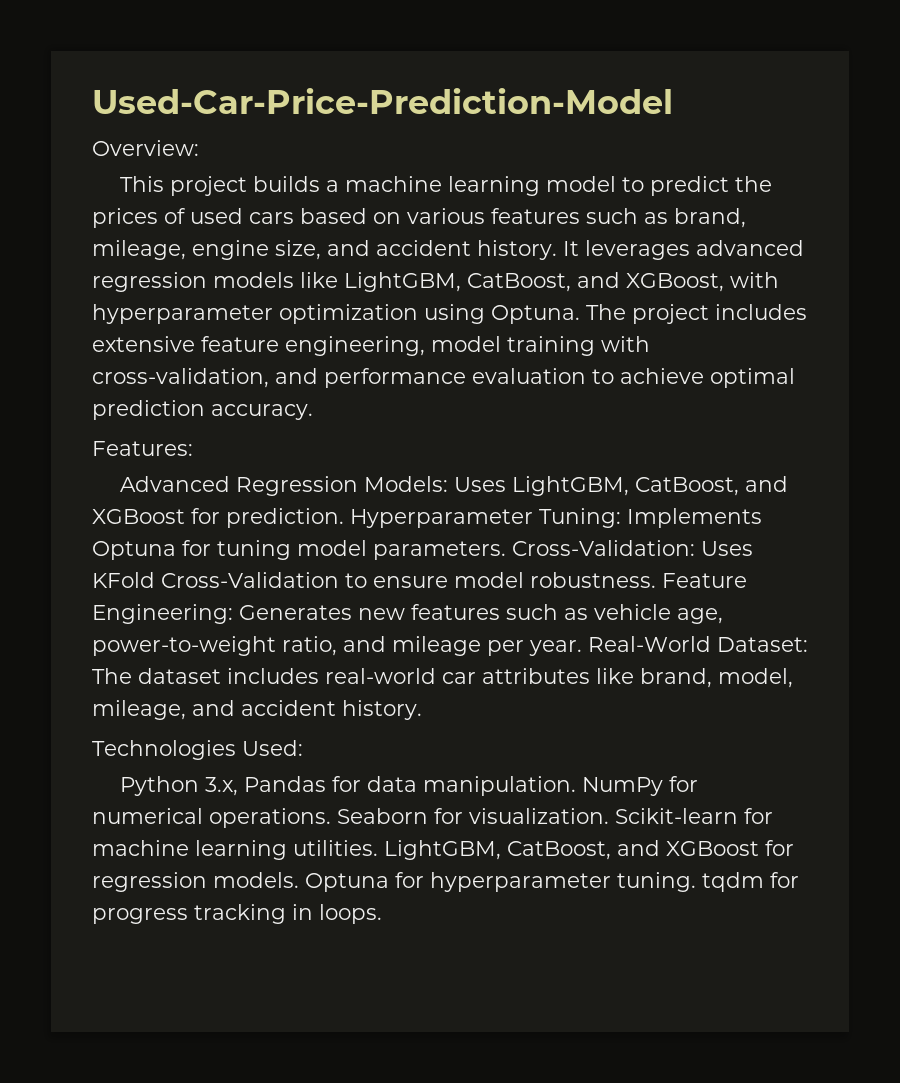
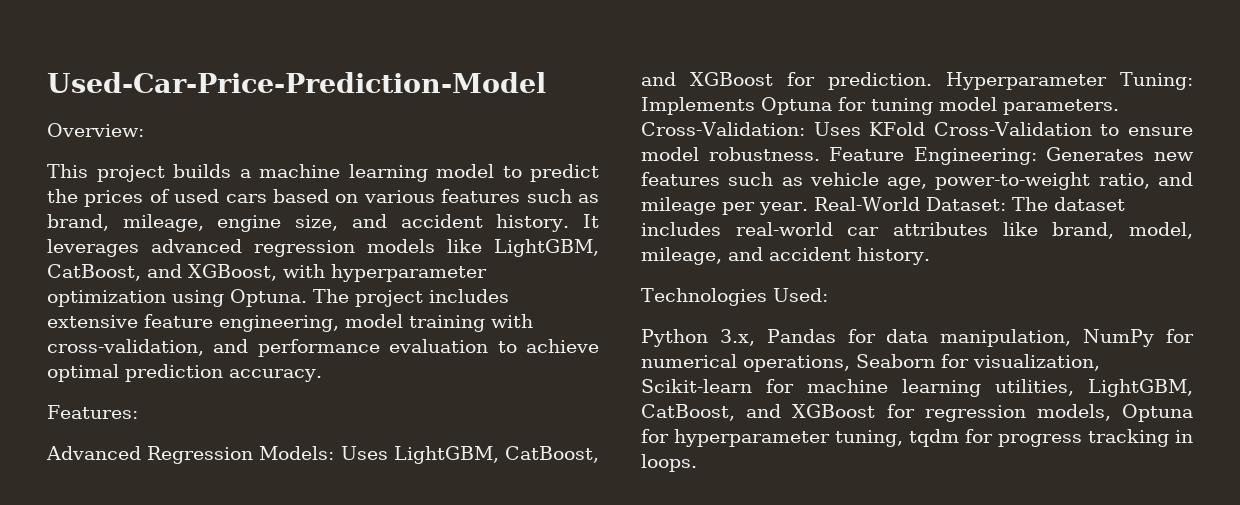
- Python 3.x, Pandas for data manipulation. NumPy for numerical operations. Seaborn for visualization. Scikit-learn for machine learning utilities. LightGBM, CatBoost, and XGBoost for regression models. Optuna for hyperparameter tuning. tqdm for progress tracking in loops.
+ Python 3.x, Pandas for data manipulation, NumPy for numerical operations, Seaborn for visualization, Scikit-learn for machine learning utilities, LightGBM, CatBoost, and XGBoost for regression models, Optuna for hyperparameter tuning, tqdm for progress tracking in loops.

